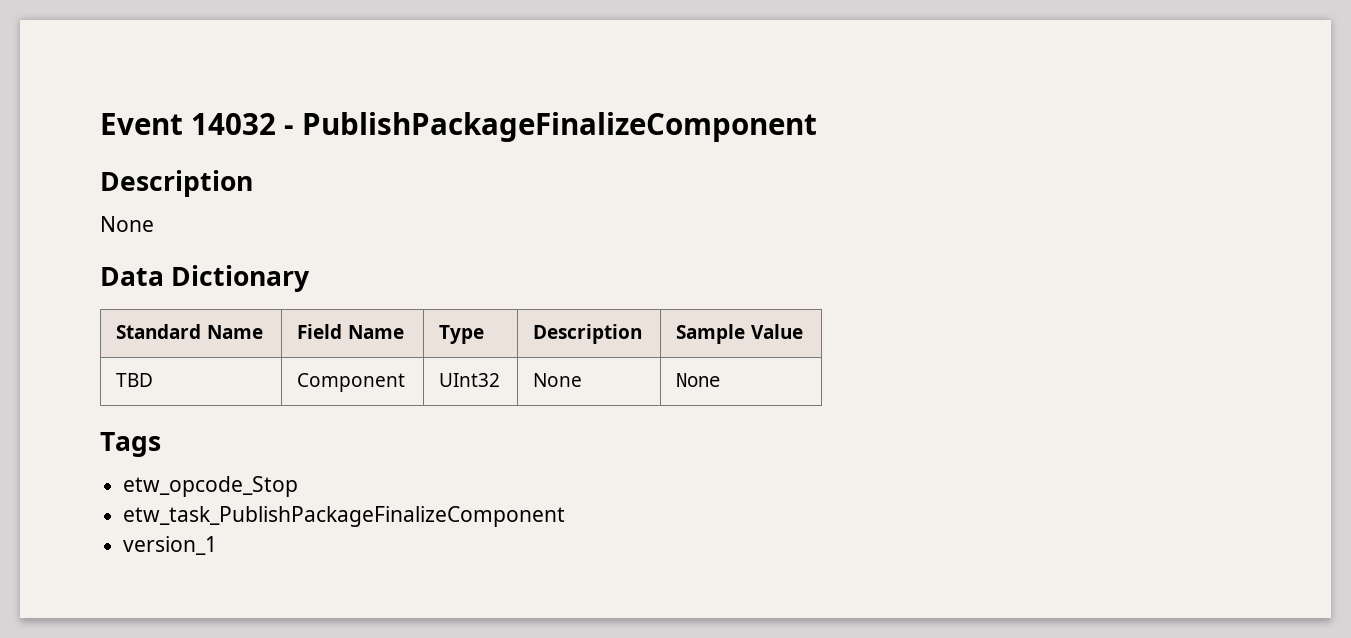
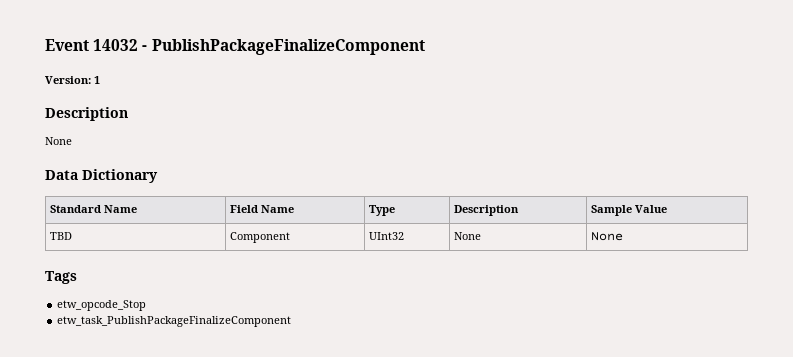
+ Version: 1
- version_1

